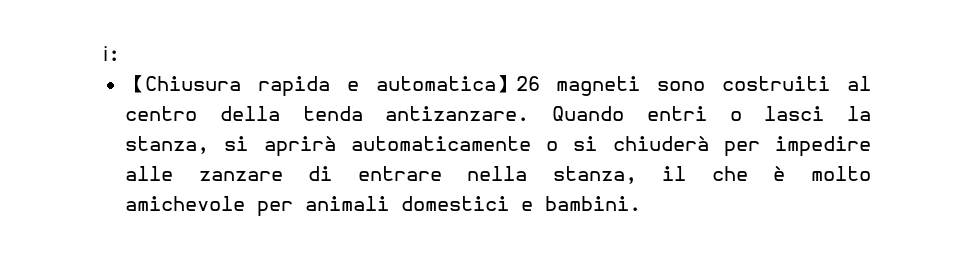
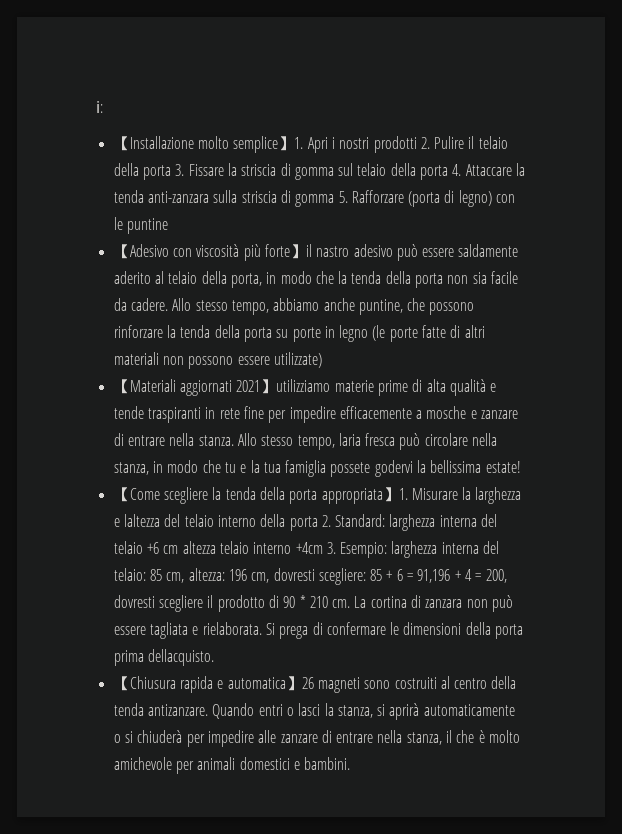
+ 【Installazione molto semplice】1. Apri i nostri prodotti 2. Pulire il telaio della porta 3. Fissare la striscia di gomma sul telaio della porta 4. Attaccare la tenda anti-zanzara sulla striscia di gomma 5. Rafforzare (porta di legno) con le puntine
+ 【Adesivo con viscosità più forte】il nastro adesivo può essere saldamente aderito al telaio della porta, in modo che la tenda della porta non sia facile da cadere. Allo stesso tempo, abbiamo anche puntine, che possono rinforzare la tenda della porta su porte in legno (le porte fatte di altri materiali non possono essere utilizzate)
+ 【Materiali aggiornati 2021】utilizziamo materie prime di alta qualità e tende traspiranti in rete fine per impedire efficacemente a mosche e zanzare di entrare nella stanza. Allo stesso tempo, laria fresca può circolare nella stanza, in modo che tu e la tua famiglia possete godervi la bellissima estate!
+ 【Come scegliere la tenda della porta appropriata】1. Misurare la larghezza e laltezza del telaio interno della porta 2. Standard: larghezza interna del telaio +6 cm altezza telaio interno +4cm 3. Esempio: larghezza interna del telaio: 85 cm, altezza: 196 cm, dovresti scegliere: 85 + 6 = 91,196 + 4 = 200, dovresti scegliere il prodotto di 90 * 210 cm. La cortina di zanzara non può essere tagliata e rielaborata. Si prega di confermare le dimensioni della porta prima dellacquisto.

